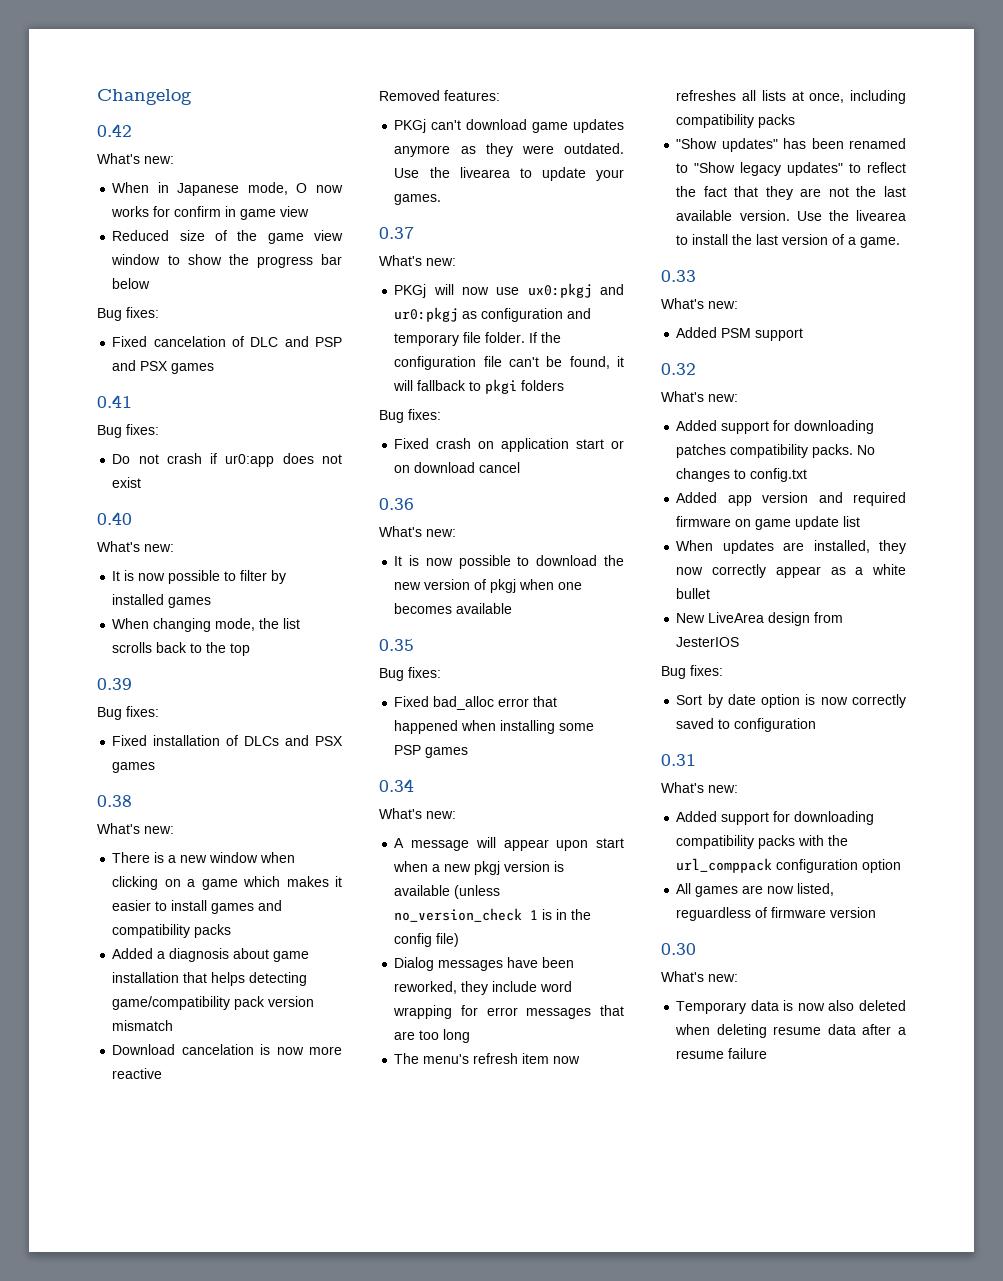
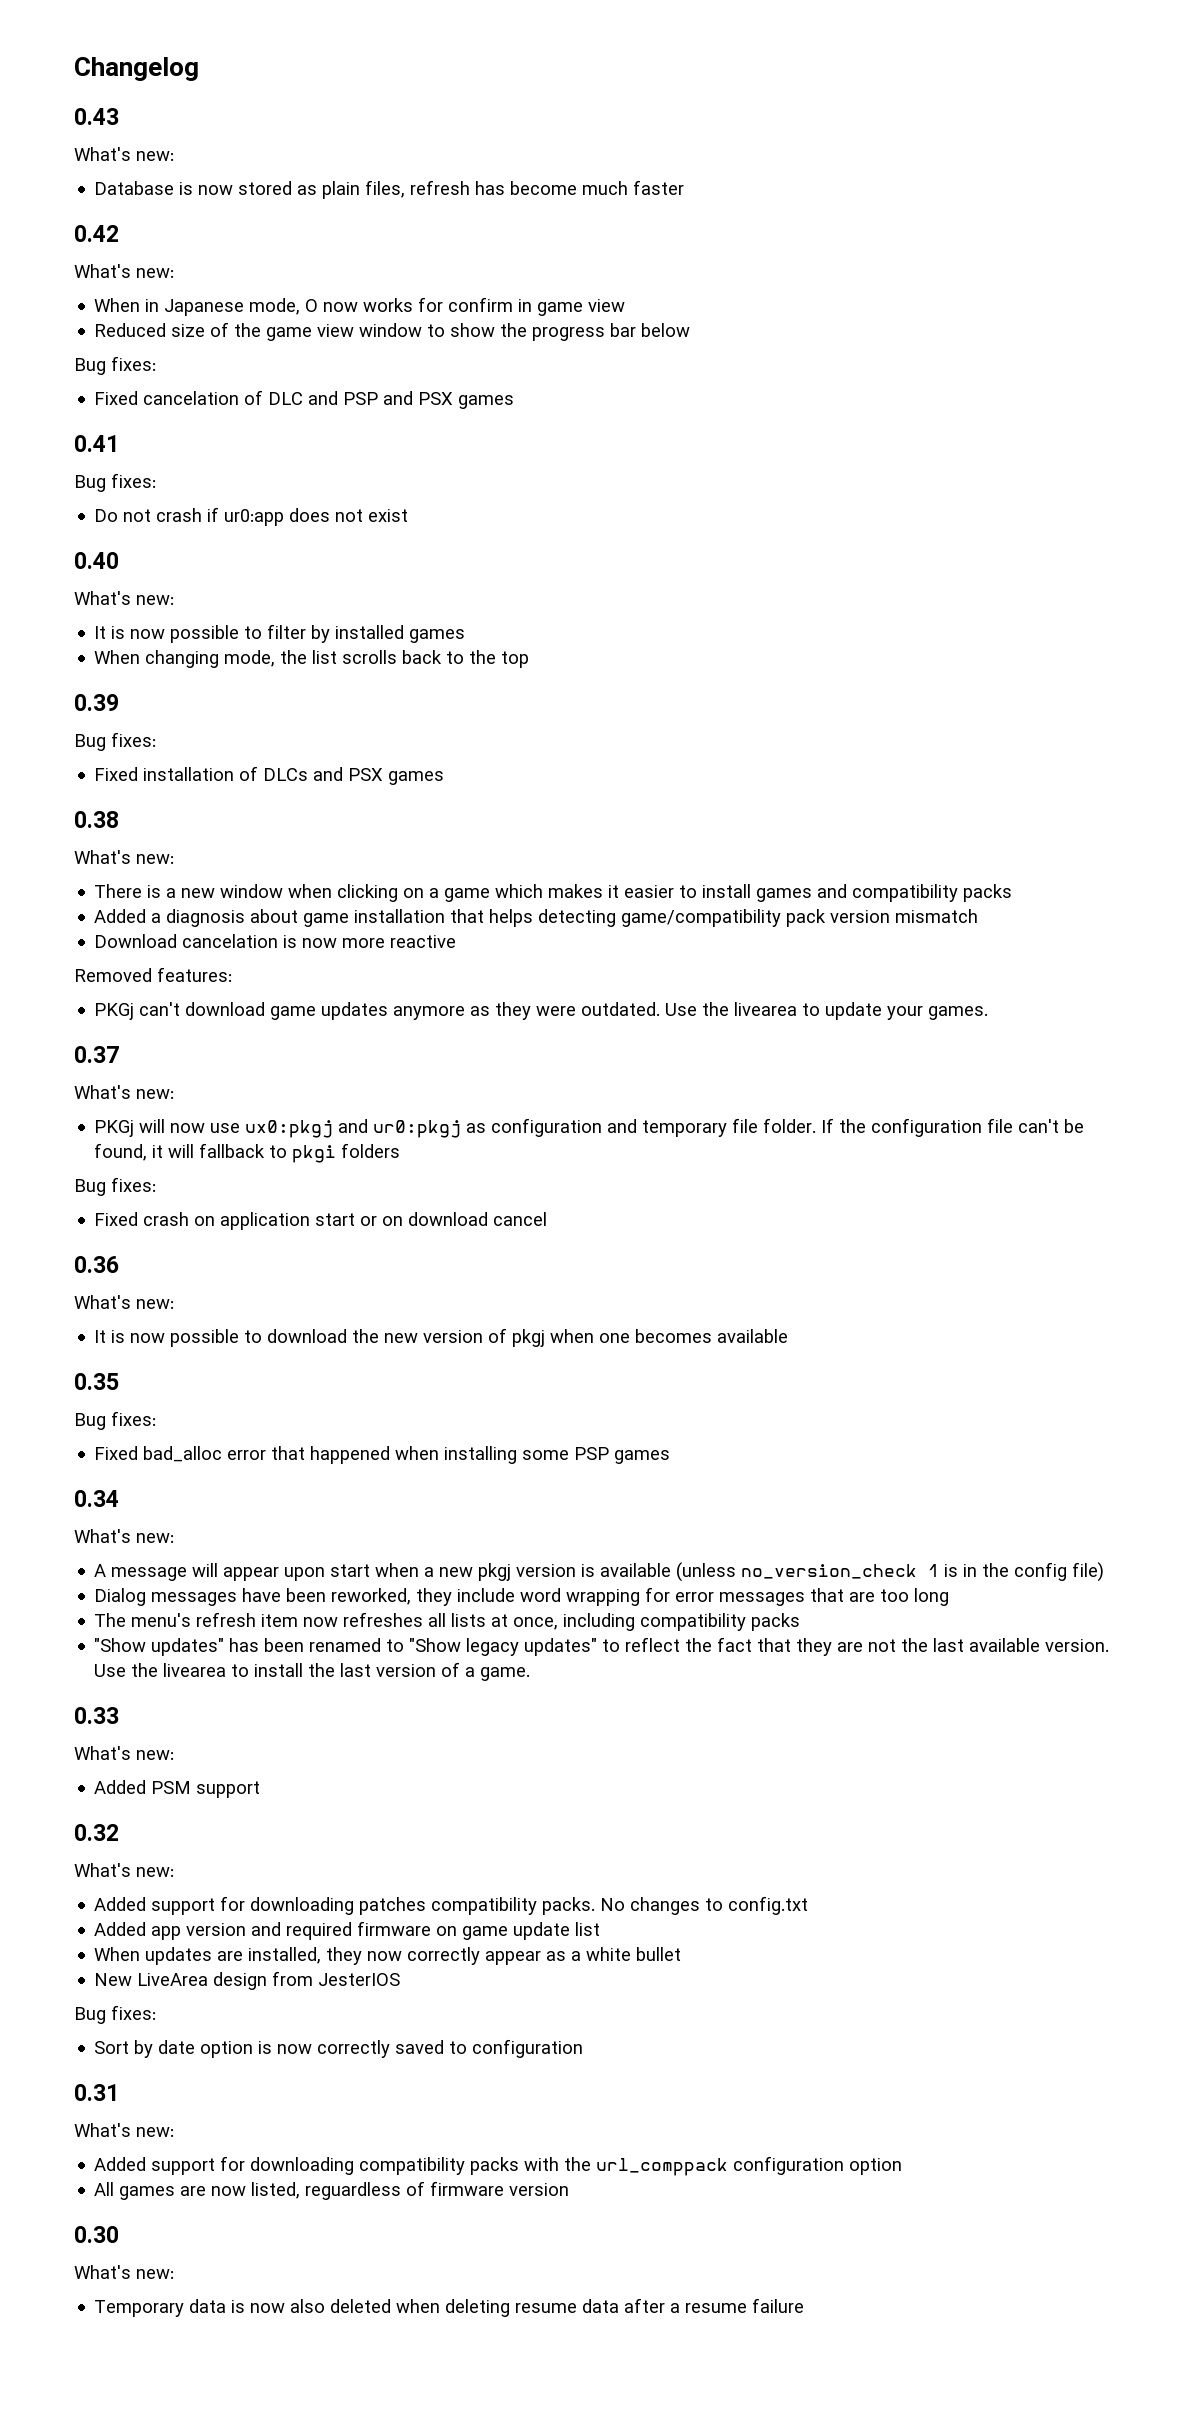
+ 0.43
+ What's new:
+ Database is now stored as plain files, refresh has become much faster

